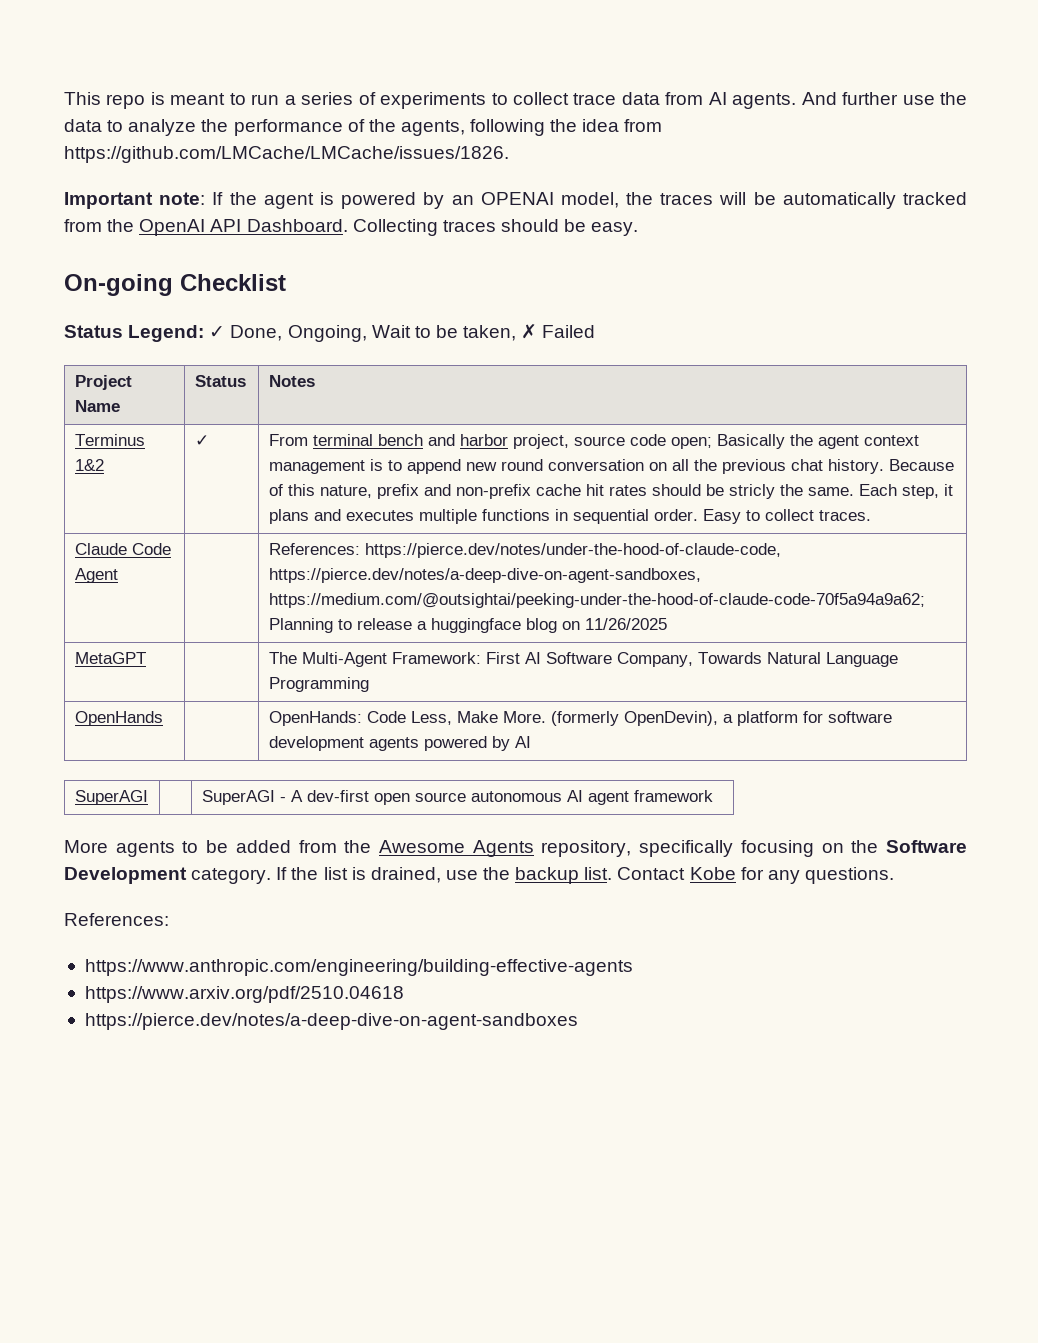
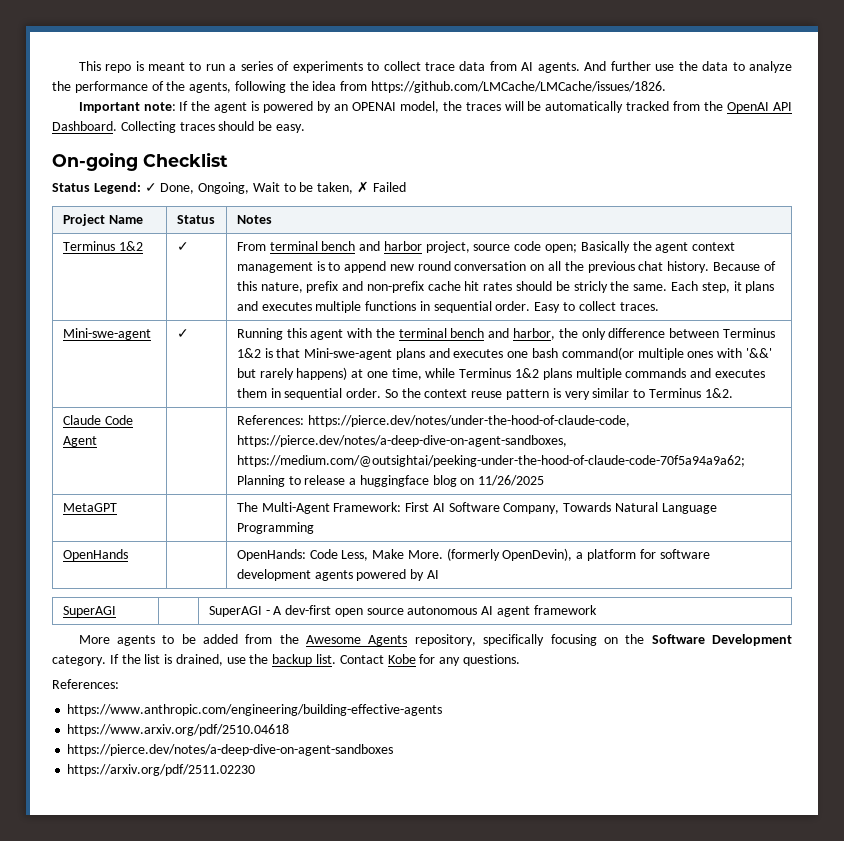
+ Mini-swe-agent | ✓ | Running this agent with the terminal bench and harbor, the only difference between Terminus 1&2 is that Mini-swe-agent plans and executes one bash command(or multiple ones with '&&' but rarely happens) at one time, while Terminus 1&2 plans multiple commands and executes them in sequential order. So the context reuse pattern is very similar to Terminus 1&2.
+ https://arxiv.org/pdf/2511.02230

